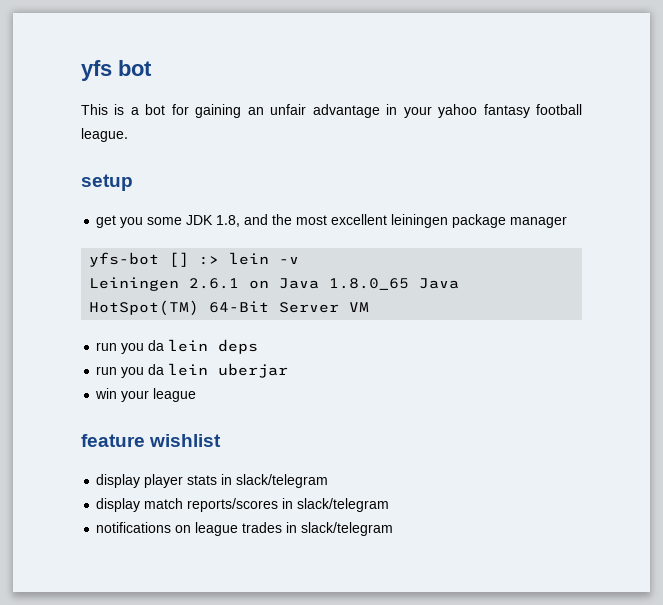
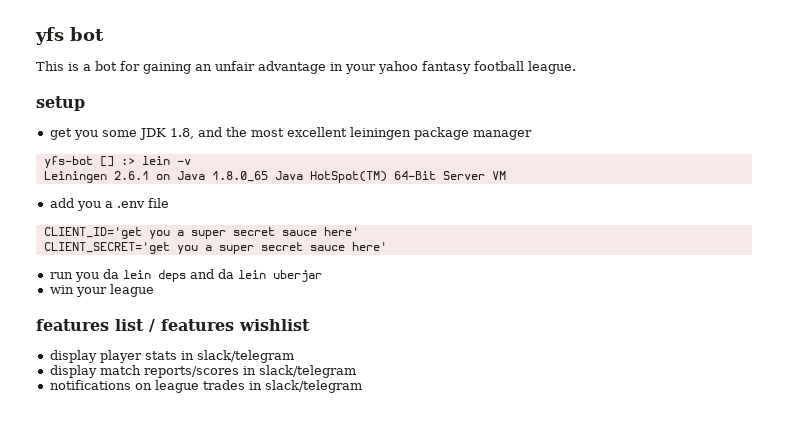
+ add you a .env file
+ CLIENT_ID='get you a super secret sauce here'
+ CLIENT_SECRET='get you a super secret sauce here'
- run you da lein deps
- run you da lein uberjar
+ run you da lein deps and da lein uberjar
- feature wishlist
+ features list / features wishlist

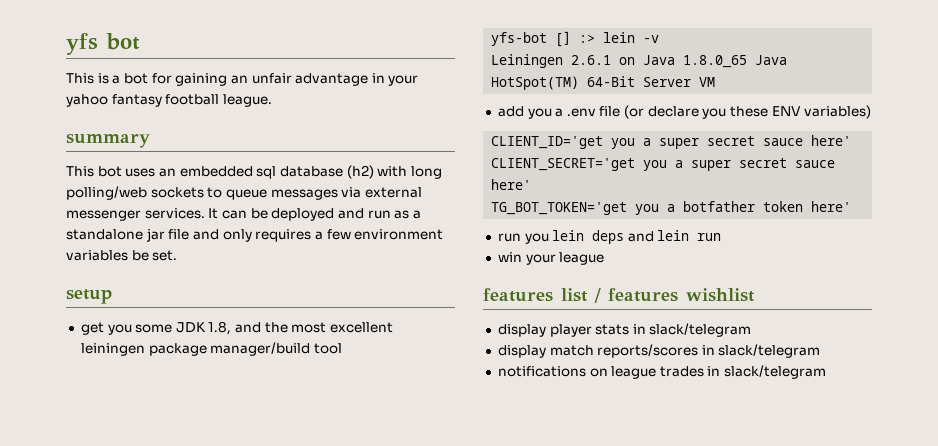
+ summary
+ This bot uses an embedded sql database (h2) with long polling/web sockets to queue messages via external messenger services. It can be deployed and run as a standalone jar file and only requires a few environment variables be set.
- get you some JDK 1.8, and the most excellent leiningen package manager
+ get you some JDK 1.8, and the most excellent leiningen package manager/build tool
- add you a .env file
+ add you a .env file (or declare you these ENV variables)
+ TG_BOT_TOKEN='get you a botfather token here'
- run you da lein deps and da lein uberjar
+ run you lein deps and lein run

